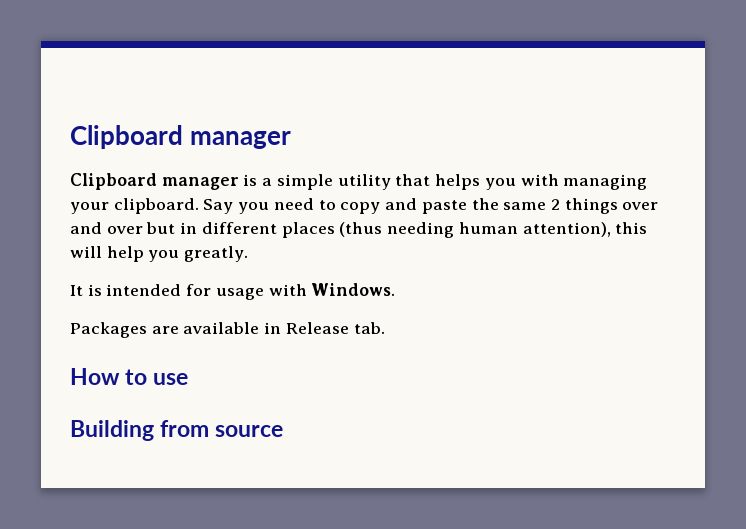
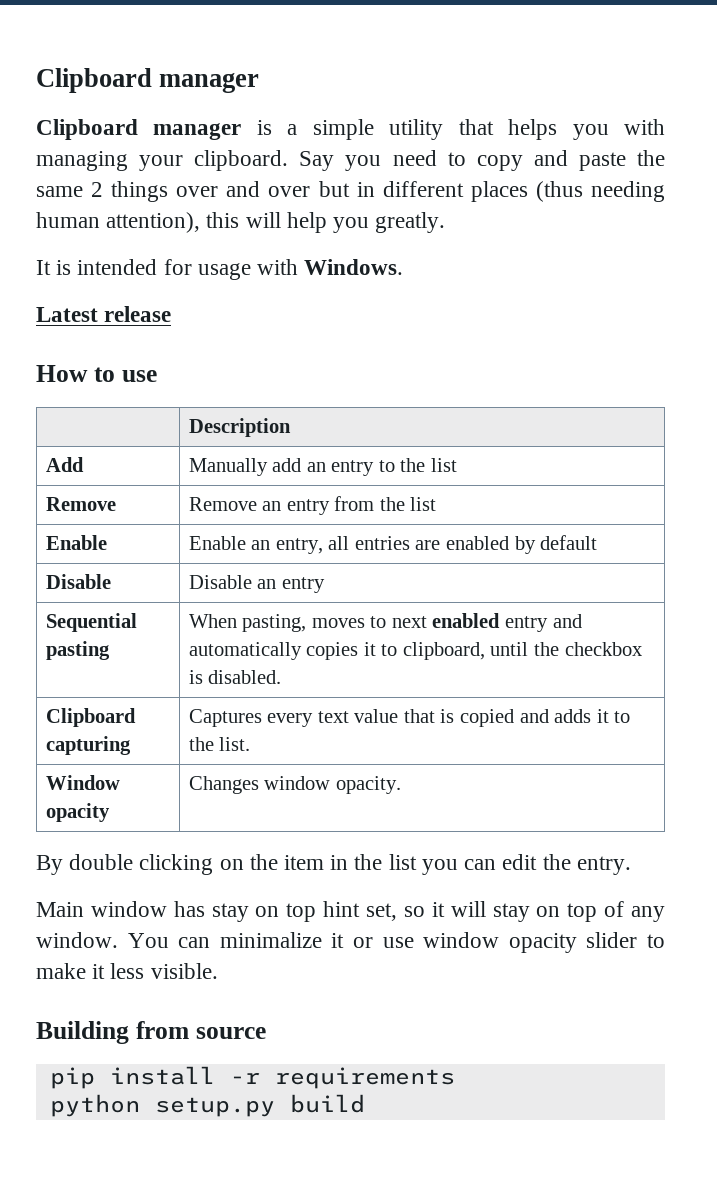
- Packages are available in Release tab.
+ Latest release
  How to use
+ | Description
+ Add | Manually add an entry to the list
+ Remove | Remove an entry from the list
+ Enable | Enable an entry, all entries are enabled by default
+ Disable | Disable an entry
+ Sequential pasting | When pasting, moves to next enabled entry and automatically copies it to clipboard, until the checkbox is disabled.
+ Clipboard capturing | Captures every text value that is copied and adds it to the list.
+ Window opacity | Changes window opacity.
+ By double clicking on the item in the list you can edit the entry.
+ Main window has stay on top hint set, so it will stay on top of any window. You can minimalize it or use window opacity slider to make it less visible.
  Building from source
+ pip install -r requirements
+ python setup.py build

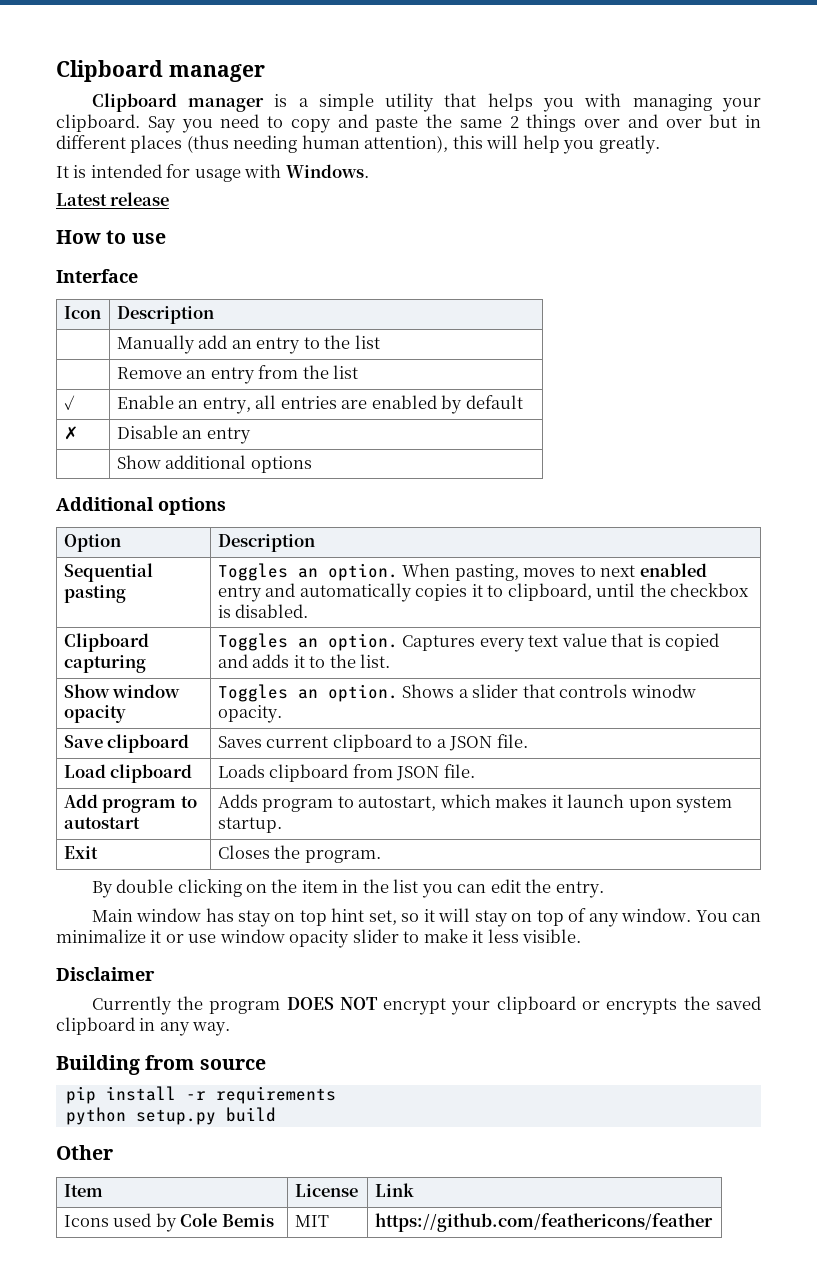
- | Description
- Add | Manually add an entry to the list
+ Interface
+ Icon | Description
+ | Manually add an entry to the list
- Remove | Remove an entry from the list
+ | Remove an entry from the list
- Enable | Enable an entry, all entries are enabled by default
+ ✓ | Enable an entry, all entries are enabled by default
- Disable | Disable an entry
+ ✗ | Disable an entry
+ | Show additional options
+ Additional options
+ Option | Description
- Sequential pasting | When pasting, moves to next enabled entry and automatically copies it to clipboard, until the checkbox is disabled.
+ Sequential pasting | Toggles an option. When pasting, moves to next enabled entry and automatically copies it to clipboard, until the checkbox is disabled.
- Clipboard capturing | Captures every text value that is copied and adds it to the list.
+ Clipboard capturing | Toggles an option. Captures every text value that is copied and adds it to the list.
- Window opacity | Changes window opacity.
+ Show window opacity | Toggles an option. Shows a slider that controls winodw opacity.
+ Save clipboard | Saves current clipboard to a JSON file.
+ Load clipboard | Loads clipboard from JSON file.
+ Add program to autostart | Adds program to autostart, which makes it launch upon system startup.
+ Exit | Closes the program.
+ Disclaimer
+ Currently the program DOES NOT encrypt your clipboard or encrypts the saved clipboard in any way.
+ Other
+ Item | License | Link
+ Icons used by Cole Bemis | MIT | https://github.com/feathericons/feather

